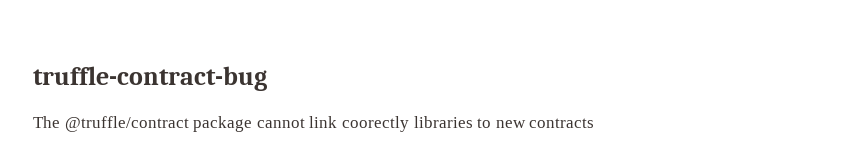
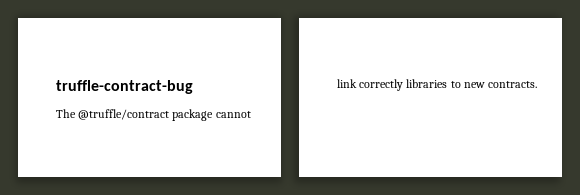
- The @truffle/contract package cannot link coorectly libraries to new contracts
+ The @truffle/contract package cannot link correctly libraries to new contracts.

